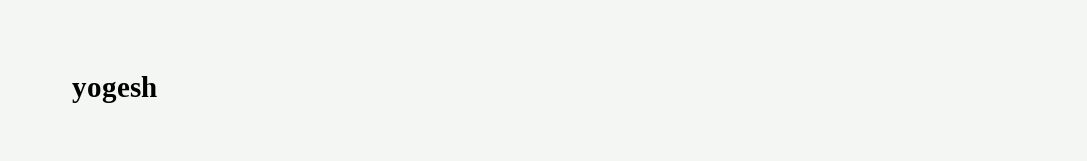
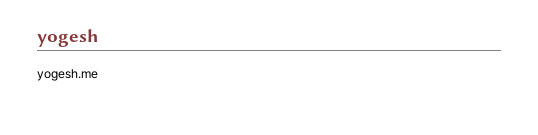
+ yogesh.me

